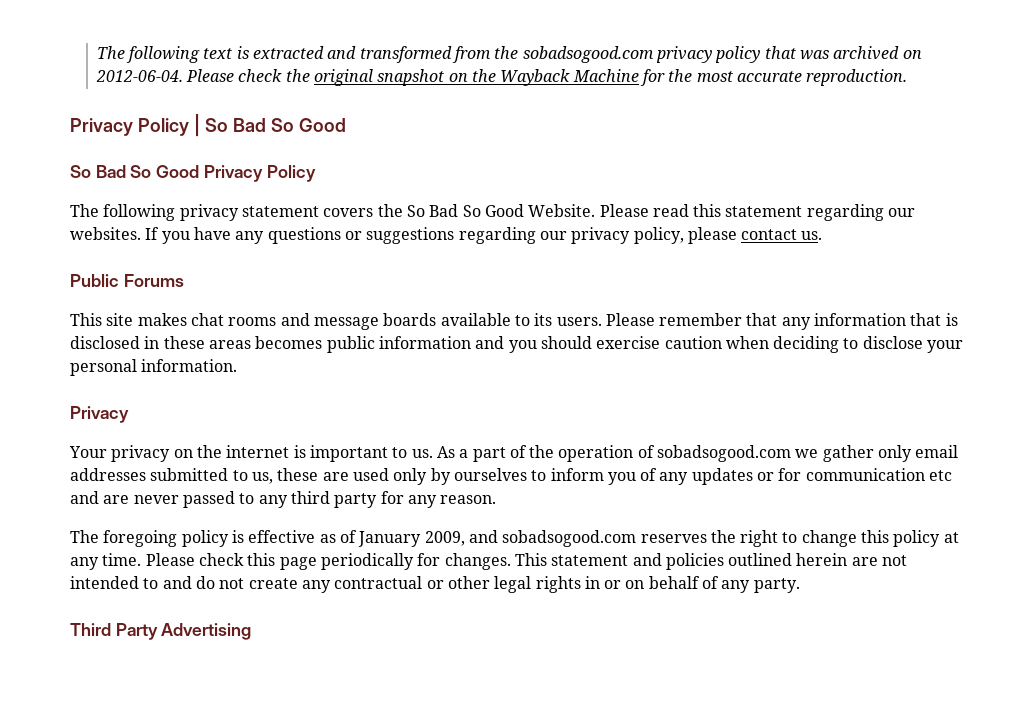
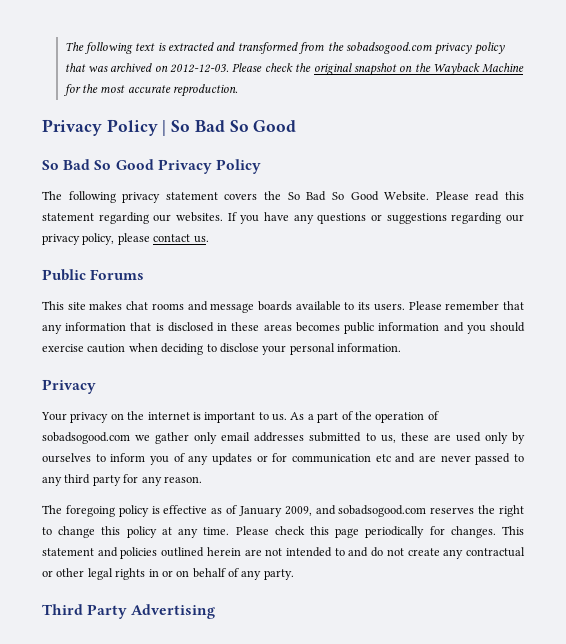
- The following text is extracted and transformed from the sobadsogood.com privacy policy that was archived on 2012-06-04.
+ The following text is extracted and transformed from the sobadsogood.com privacy policy that was archived on 2012-12-03.

